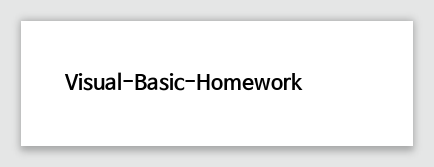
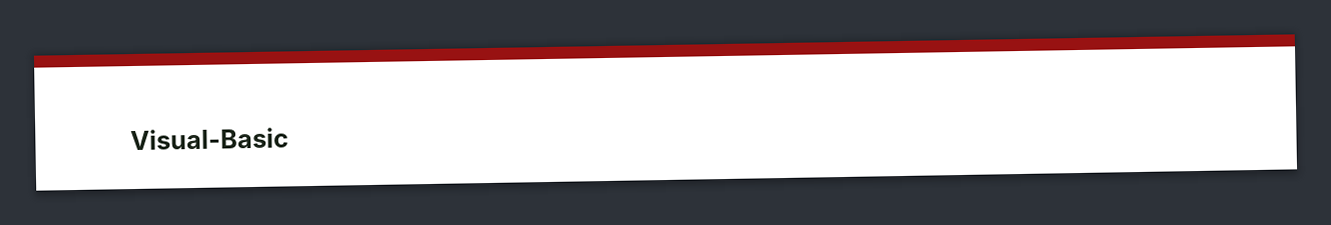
- Visual-Basic-Homework
+ Visual-Basic

